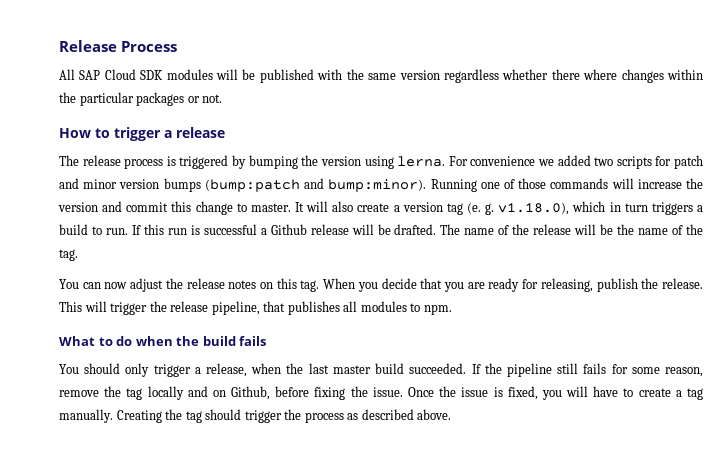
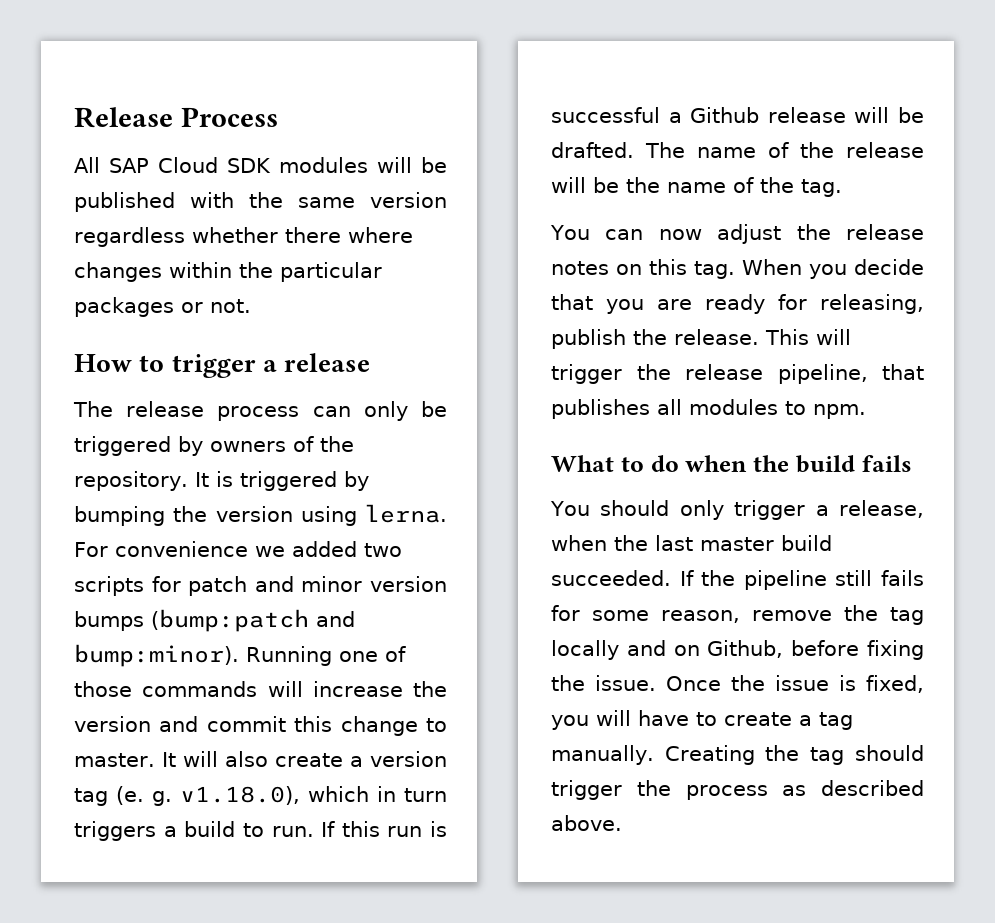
- The release process is triggered by bumping the version using lerna.
+ The release process can only be triggered by owners of the repository. It is triggered by bumping the version using lerna.

